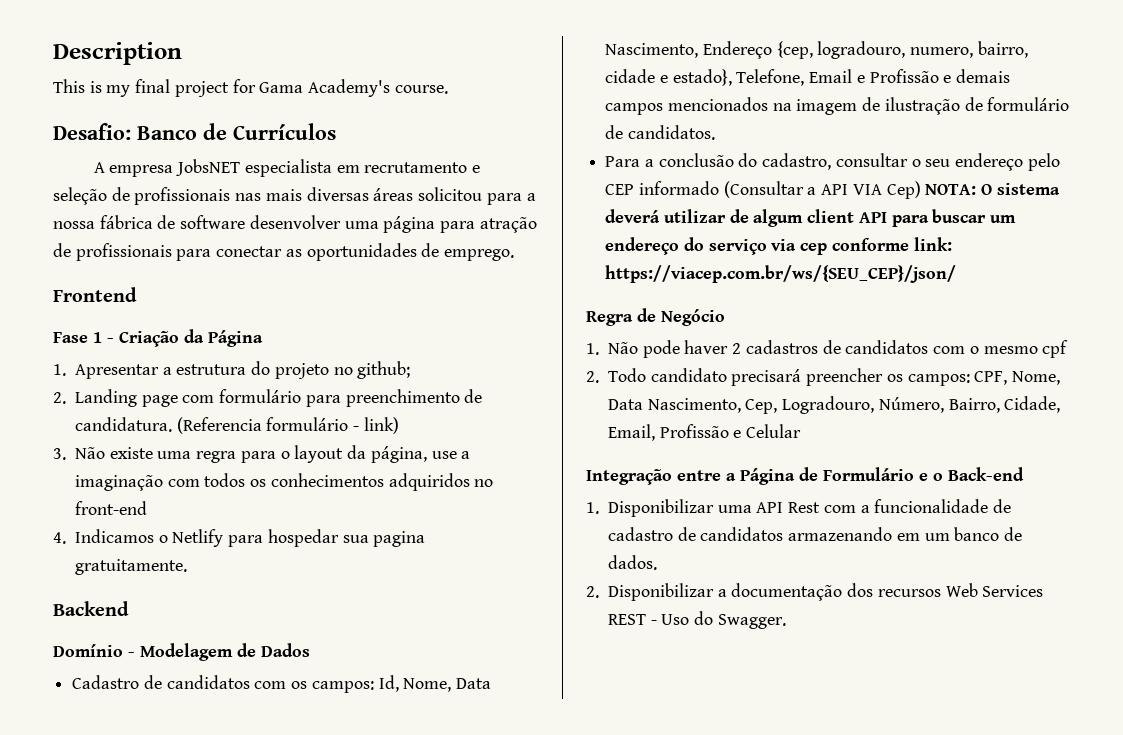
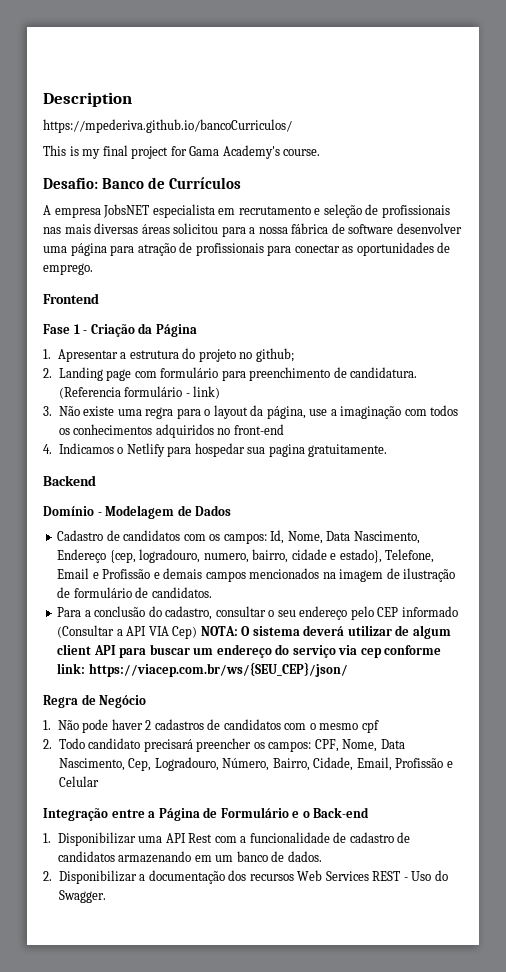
+ https://mpederiva.github.io/bancoCurriculos/

